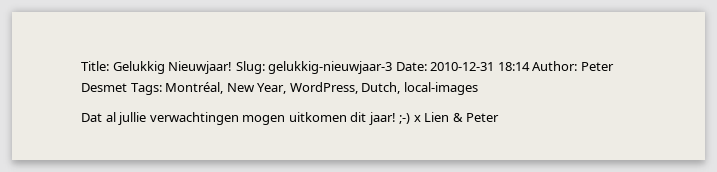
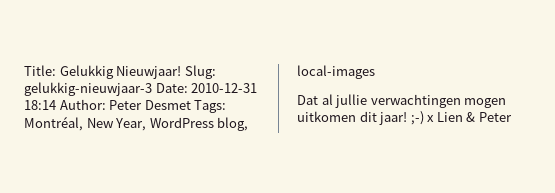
- Slug: gelukkig-nieuwjaar-3 Date: 2010-12-31 18:14 Author: Peter Desmet Tags: Montréal, New Year, WordPress, Dutch, local-images
+ Slug: gelukkig-nieuwjaar-3 Date: 2010-12-31 18:14 Author: Peter Desmet Tags: Montréal, New Year, WordPress blog, local-images

